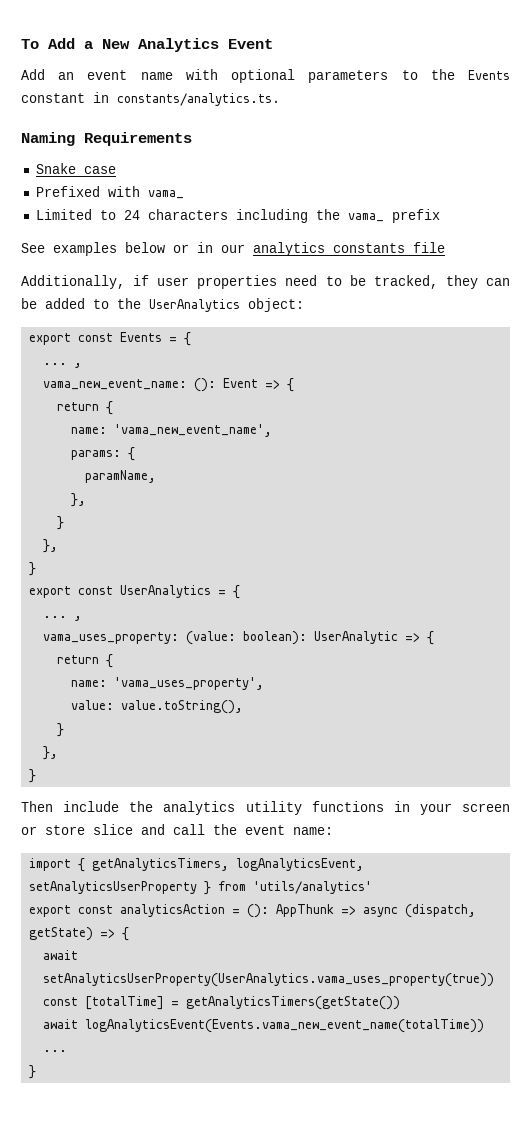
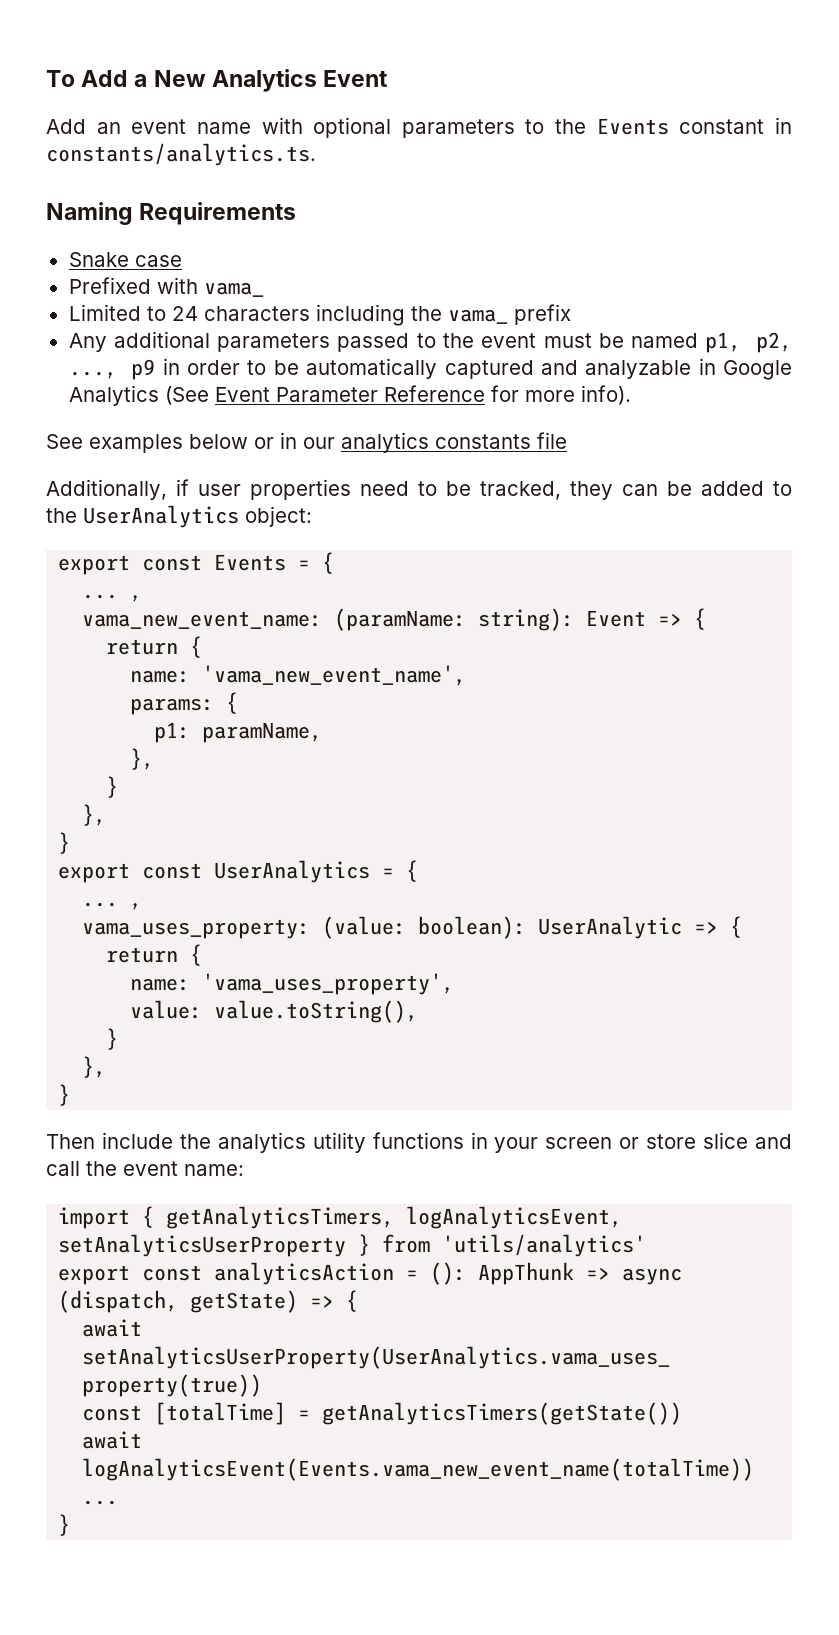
+ Any additional parameters passed to the event must be named p1, p2, ..., p9 in order to be automatically captured and analyzable in Google Analytics (See Event Parameter Reference for more info).
- vama_new_event_name: (): Event => {
+ vama_new_event_name: (paramName: string): Event => {
- paramName,
+ p1: paramName,

